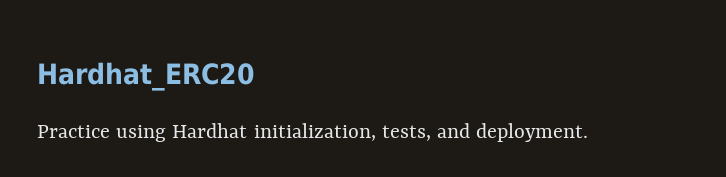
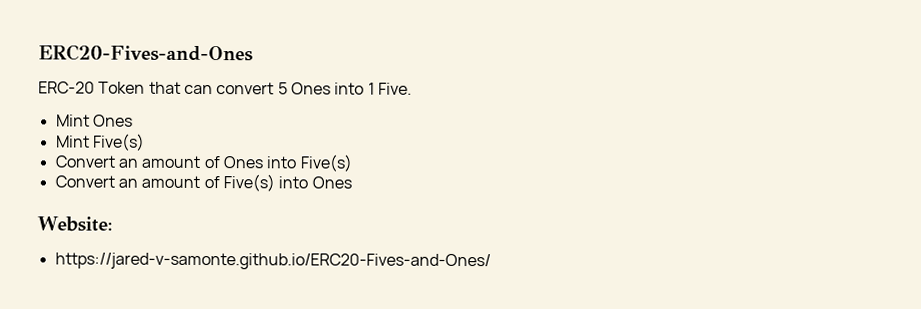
- Hardhat_ERC20
- Practice using Hardhat initialization, tests, and deployment.
+ ERC20-Fives-and-Ones
+ ERC-20 Token that can convert 5 Ones into 1 Five.
+ Mint Ones
+ Mint Five(s)
+ Convert an amount of Ones into Five(s)
+ Convert an amount of Five(s) into Ones
+ Website:
+ https://jared-v-samonte.github.io/ERC20-Fives-and-Ones/

